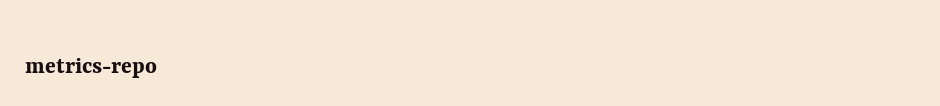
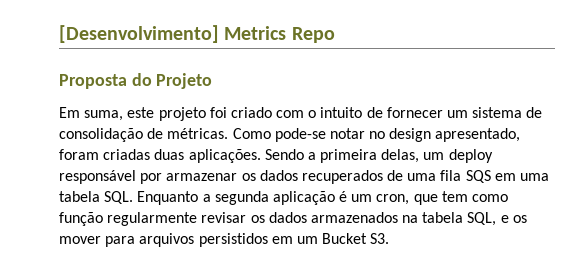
- metrics-repo
+ [Desenvolvimento] Metrics Repo
+ Proposta do Projeto
+ Em suma, este projeto foi criado com o intuito de fornecer um sistema de consolidação de métricas. Como pode-se notar no design apresentado, foram criadas duas aplicações. Sendo a primeira delas, um deploy responsável por armazenar os dados recuperados de uma fila SQS em uma tabela SQL. Enquanto a segunda aplicação é um cron, que tem como função regularmente revisar os dados armazenados na tabela SQL, e os mover para arquivos persistidos em um Bucket S3.

